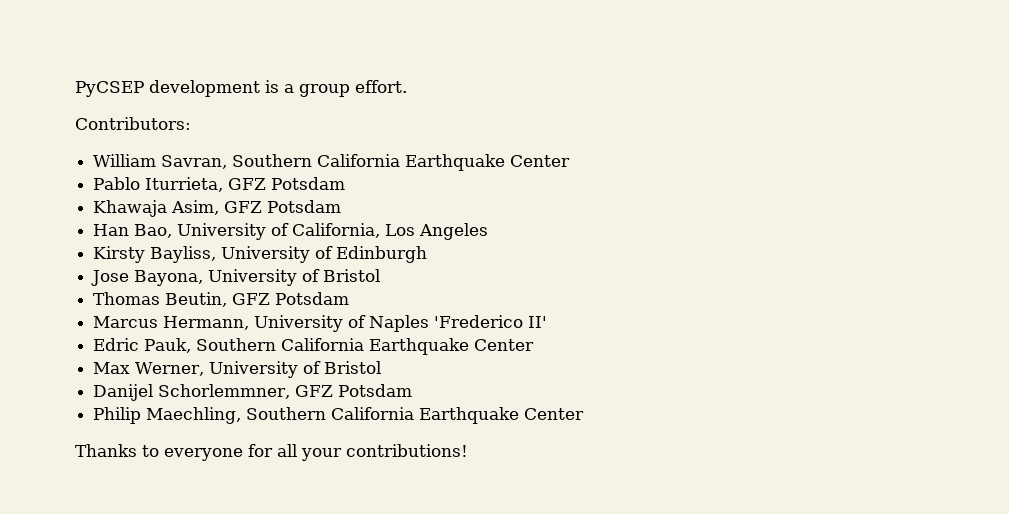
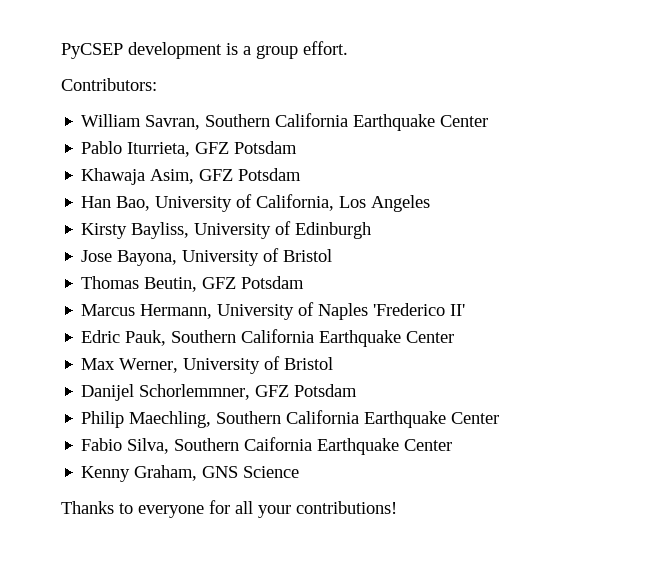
+ Fabio Silva, Southern Caifornia Earthquake Center
+ Kenny Graham, GNS Science

